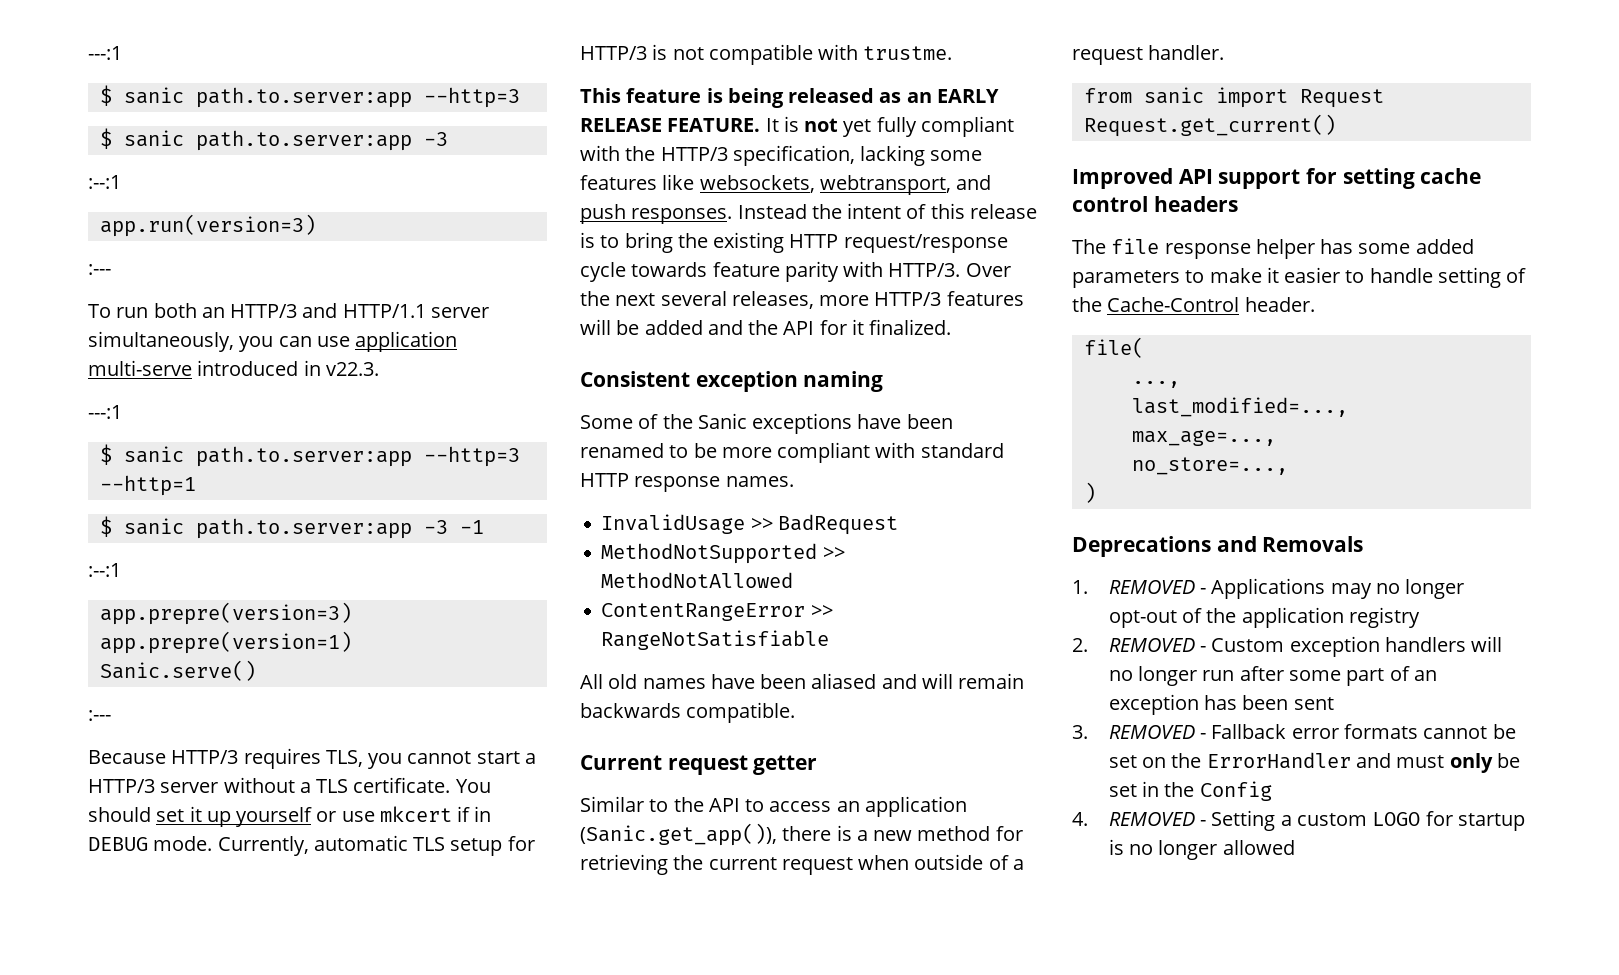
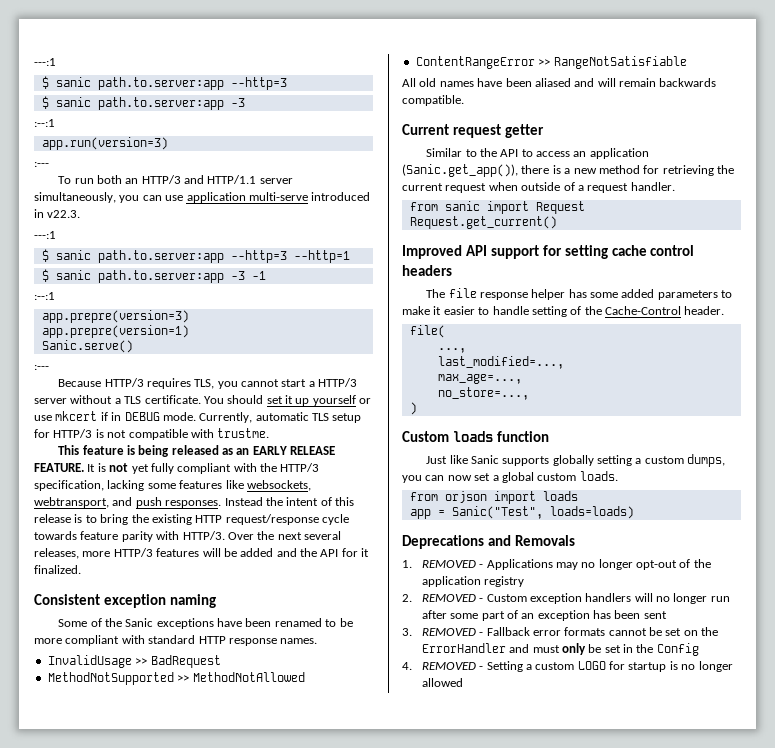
+ Custom loads function
+ Just like Sanic supports globally setting a custom dumps, you can now set a global custom loads.
+ from orjson import loads
+ app = Sanic("Test", loads=loads)

